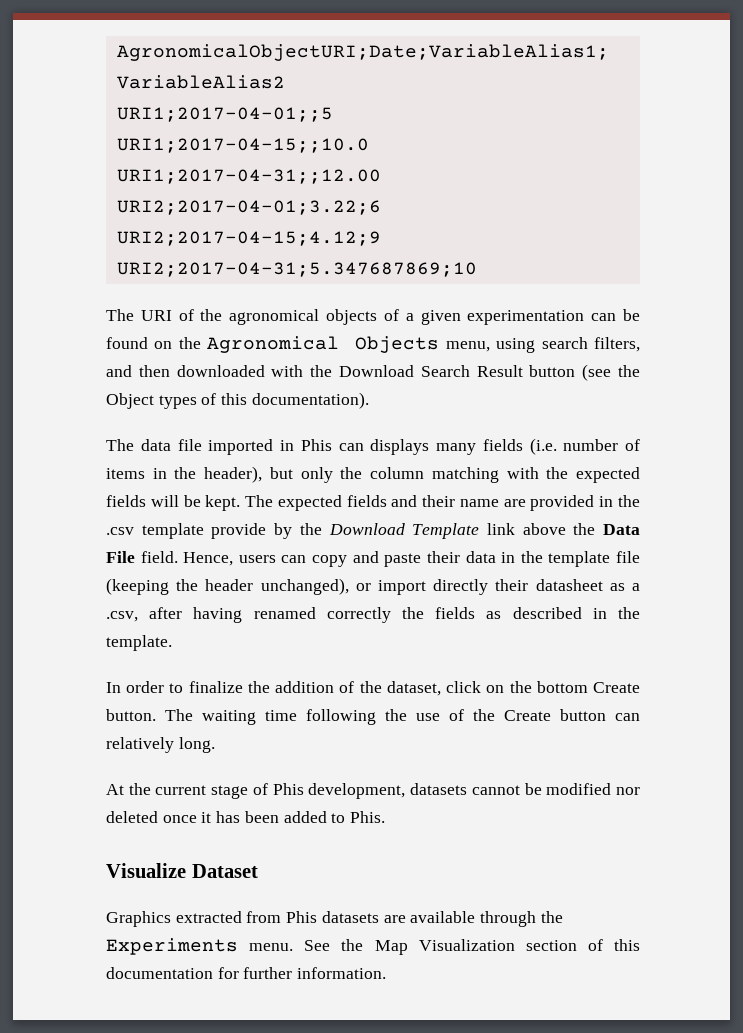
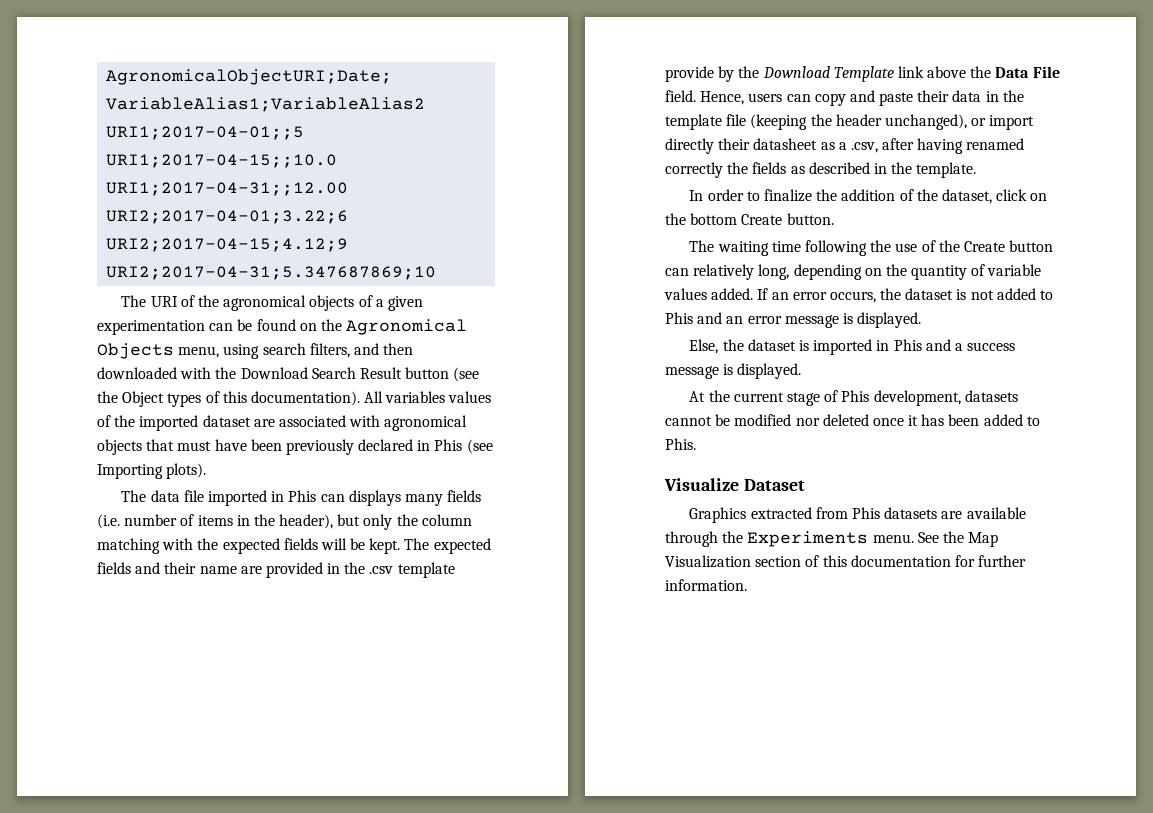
+ All variables values of the imported dataset are associated with agronomical objects that must have been previously declared in Phis (see Importing plots).
- In order to finalize the addition of the dataset, click on the bottom Create button. The waiting time following the use of the Create button can relatively long.
+ In order to finalize the addition of the dataset, click on the bottom Create button.
+ The waiting time following the use of the Create button can relatively long, depending on the quantity of variable values added. If an error occurs, the dataset is not added to Phis and an error message is displayed.
+ Else, the dataset is imported in Phis and a success message is displayed.

